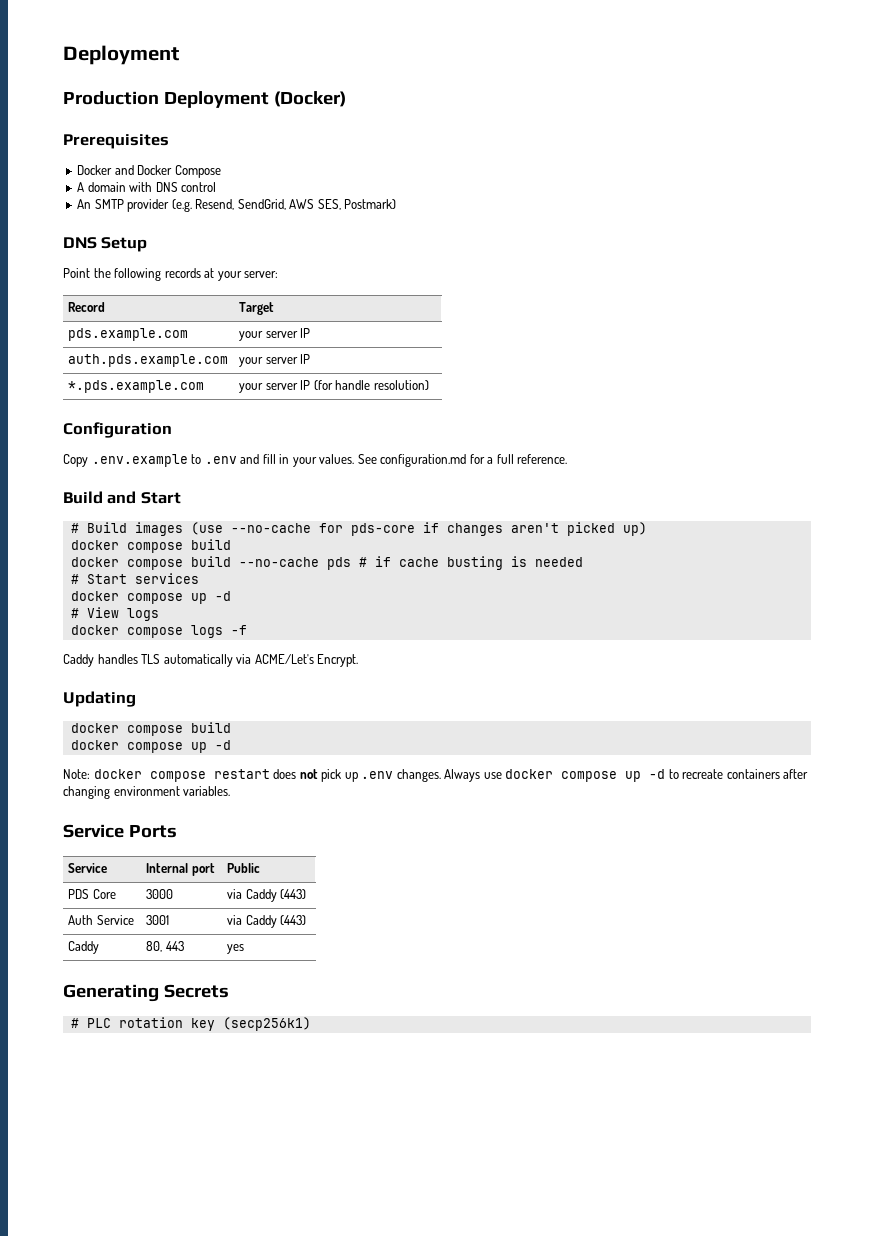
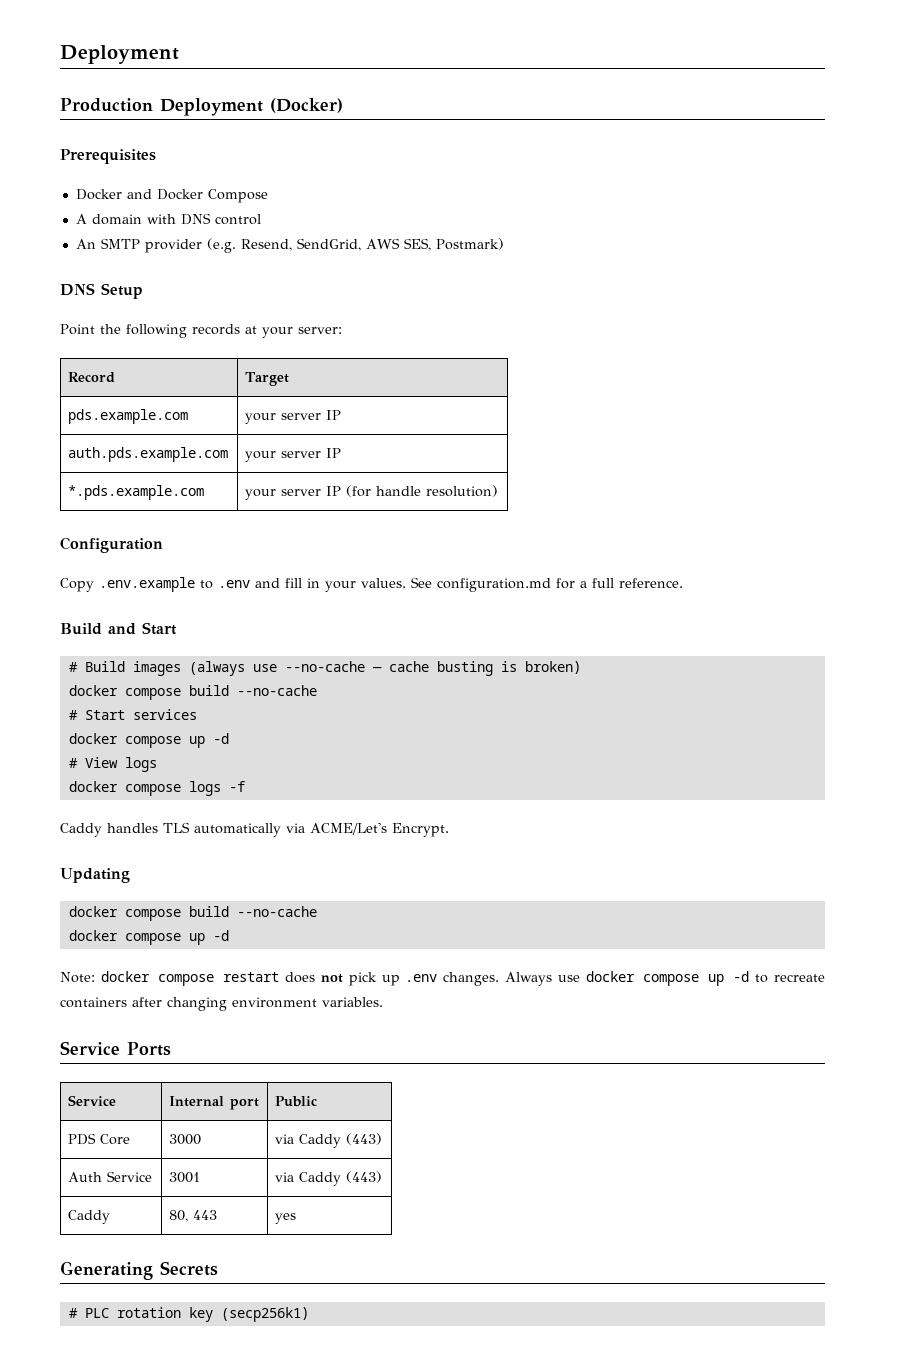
- # Build images (use --no-cache for pds-core if changes aren't picked up)
- docker compose build
- docker compose build --no-cache pds # if cache busting is needed
+ # Build images (always use --no-cache — cache busting is broken)
+ docker compose build --no-cache
  Updating
- docker compose build
+ docker compose build --no-cache

